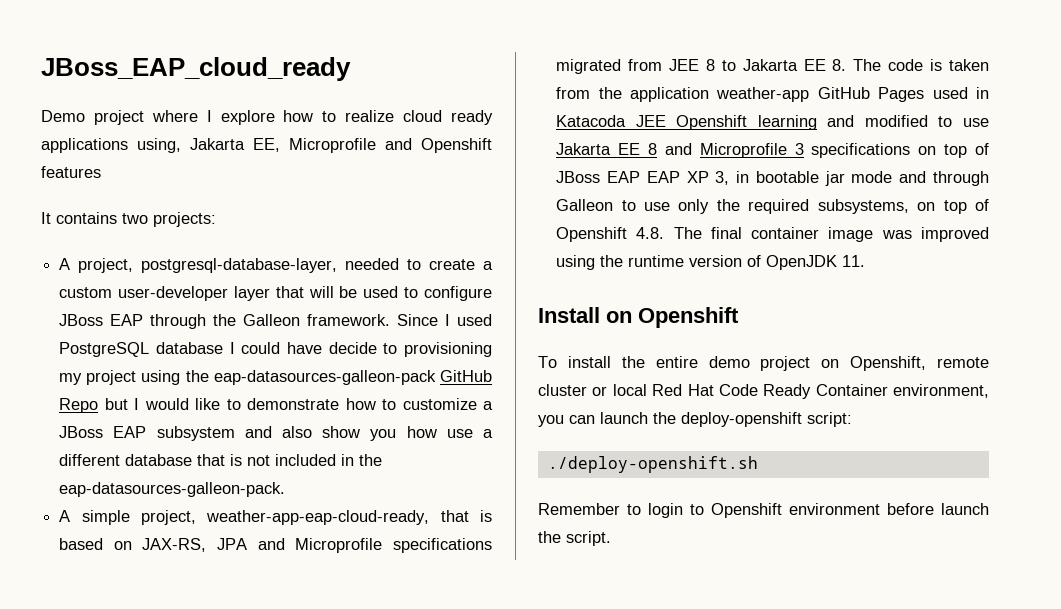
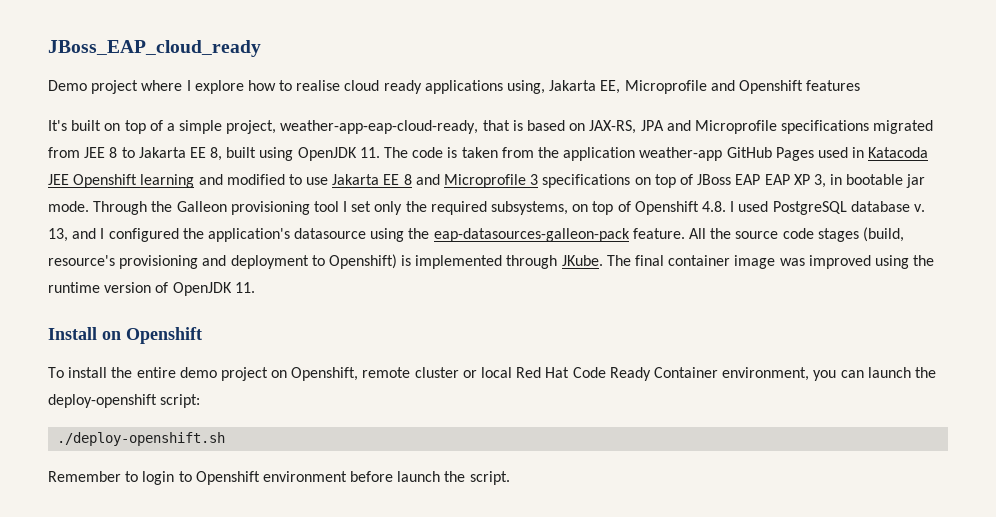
- Demo project where I explore how to realize cloud ready applications using, Jakarta EE, Microprofile and Openshift features
+ Demo project where I explore how to realise cloud ready applications using, Jakarta EE, Microprofile and Openshift features
- It contains two projects:
- A project, postgresql-database-layer, needed to create a custom user-developer layer that will be used to configure JBoss EAP through the Galleon framework. Since I used PostgreSQL database I could have decide to provisioning my project using the eap-datasources-galleon-pack GitHub Repo but I would like to demonstrate how to customize a JBoss EAP subsystem and also show you how use a different database that is not included in the eap-datasources-galleon-pack.
- A simple project, weather-app-eap-cloud-ready, that is based on JAX-RS, JPA and Microprofile specifications migrated from JEE 8 to Jakarta EE 8. The code is taken from the application weather-app GitHub Pages used in Katacoda JEE Openshift learning and modified to use Jakarta EE 8 and Microprofile 3 specifications on top of JBoss EAP EAP XP 3, in bootable jar mode and through Galleon to use only the required subsystems, on top of Openshift 4.8. The final container image was improved using the runtime version of OpenJDK 11.
+ It's built on top of a simple project, weather-app-eap-cloud-ready, that is based on JAX-RS, JPA and Microprofile specifications migrated from JEE 8 to Jakarta EE 8, built using OpenJDK 11. The code is taken from the application weather-app GitHub Pages used in Katacoda JEE Openshift learning and modified to use Jakarta EE 8 and Microprofile 3 specifications on top of JBoss EAP EAP XP 3, in bootable jar mode. Through the Galleon provisioning tool I set only the required subsystems, on top of Openshift 4.8. I used PostgreSQL database v. 13, and I configured the application's datasource using the eap-datasources-galleon-pack feature. All the source code stages (build, resource's provisioning and deployment to Openshift) is implemented through JKube. The final container image was improved using the runtime version of OpenJDK 11.

